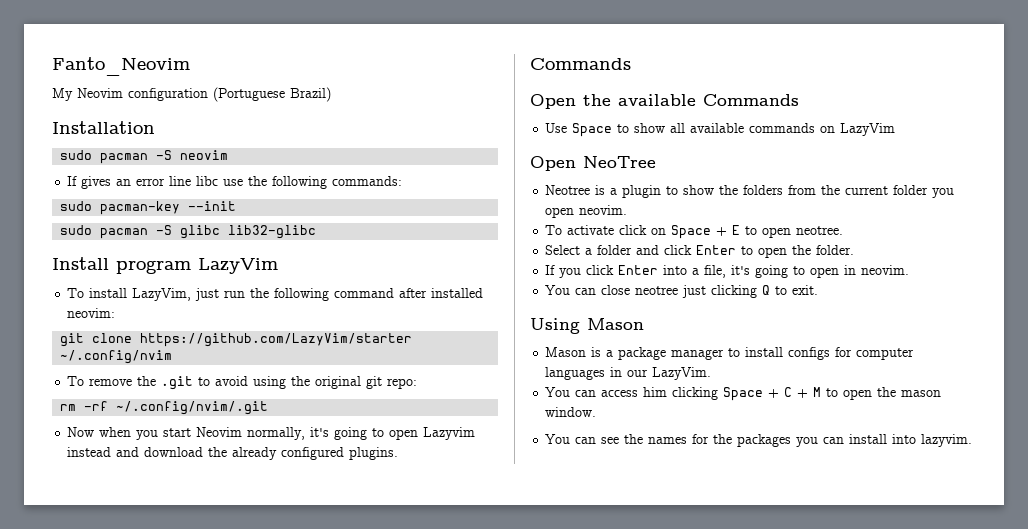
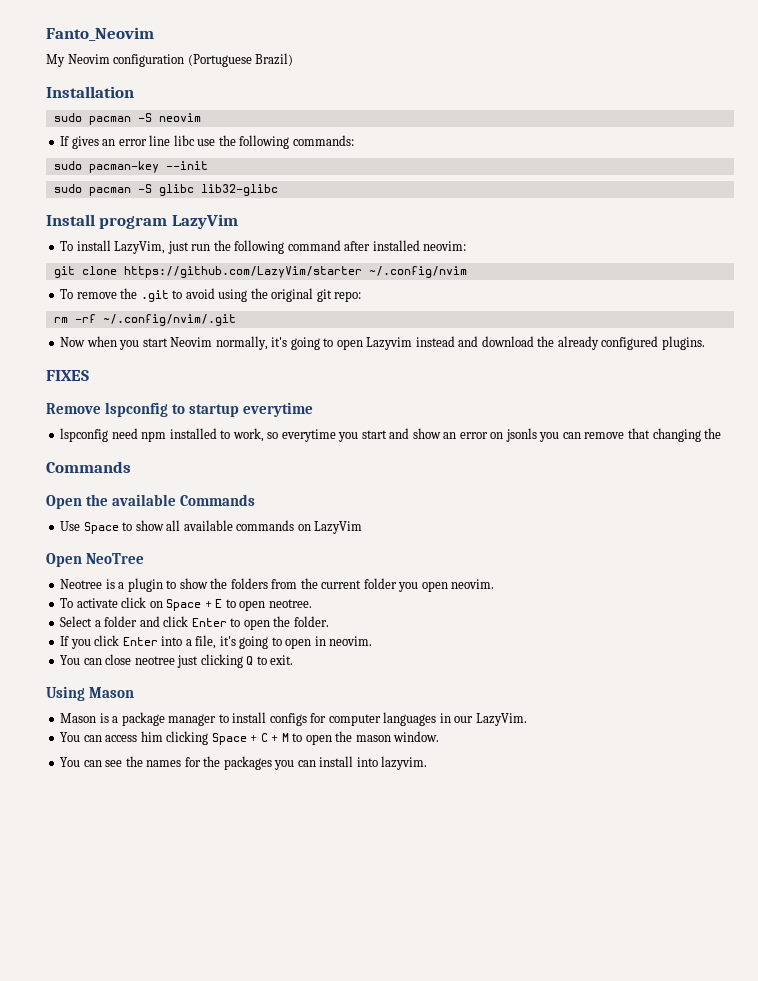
+ FIXES
+ Remove lspconfig to startup everytime
+ lspconfig need npm installed to work, so everytime you start and show an error on jsonls you can remove that changing the

